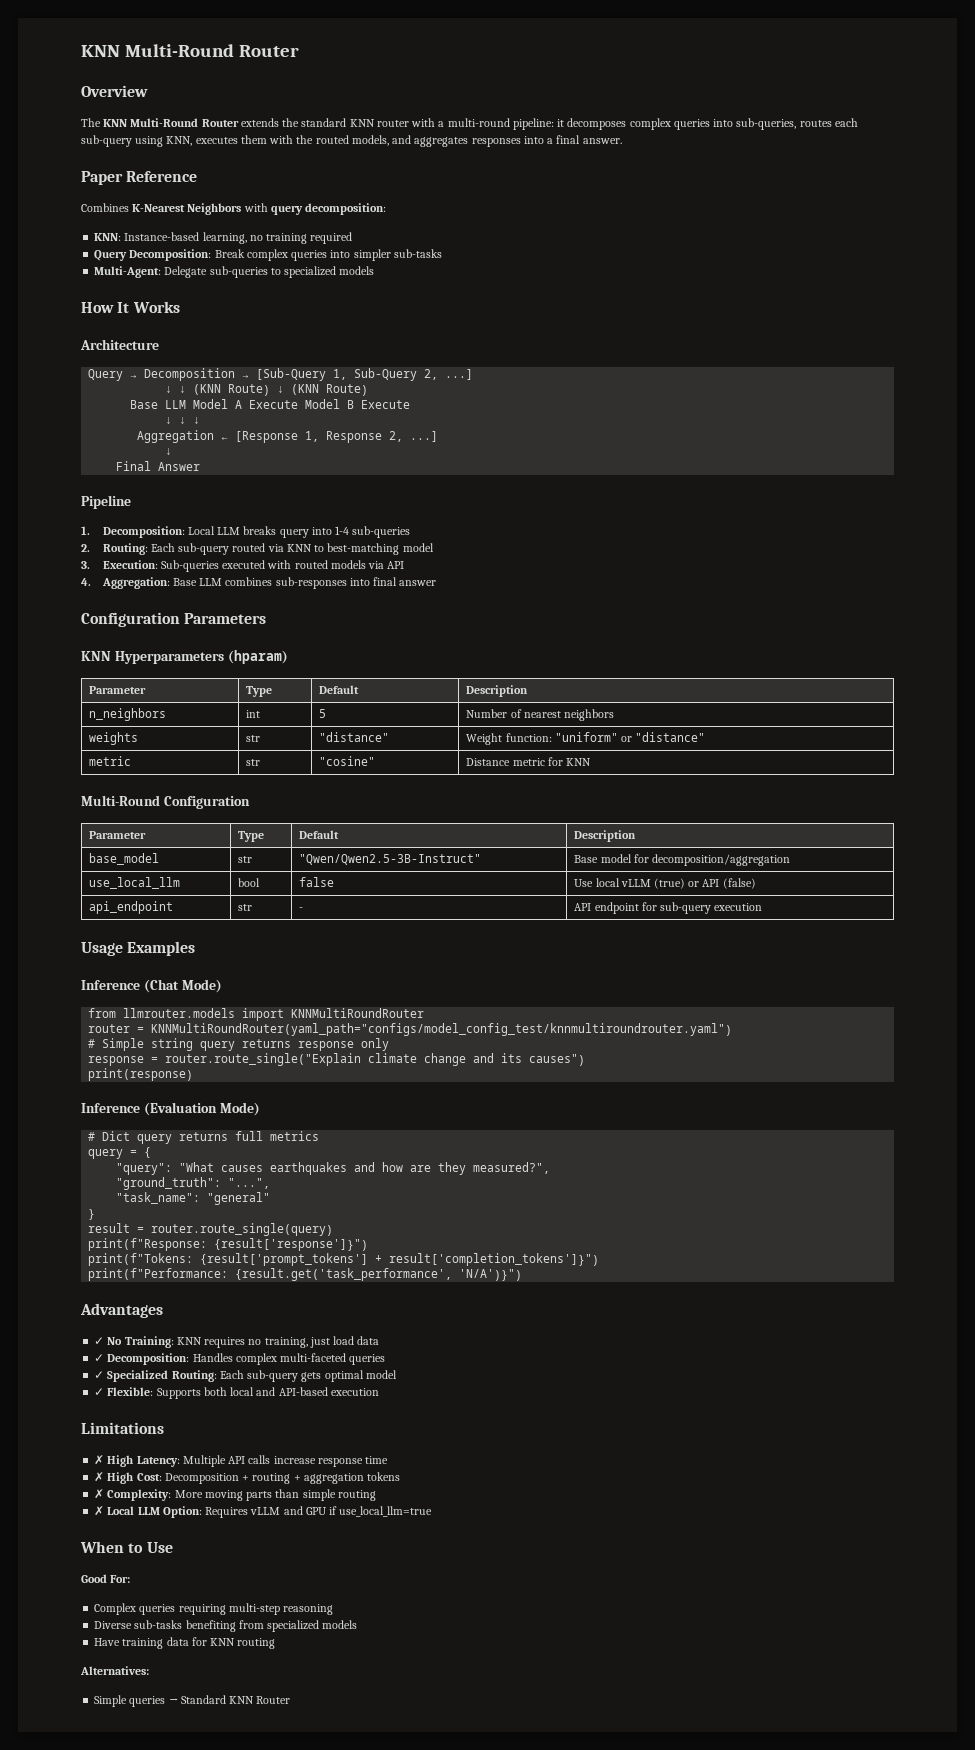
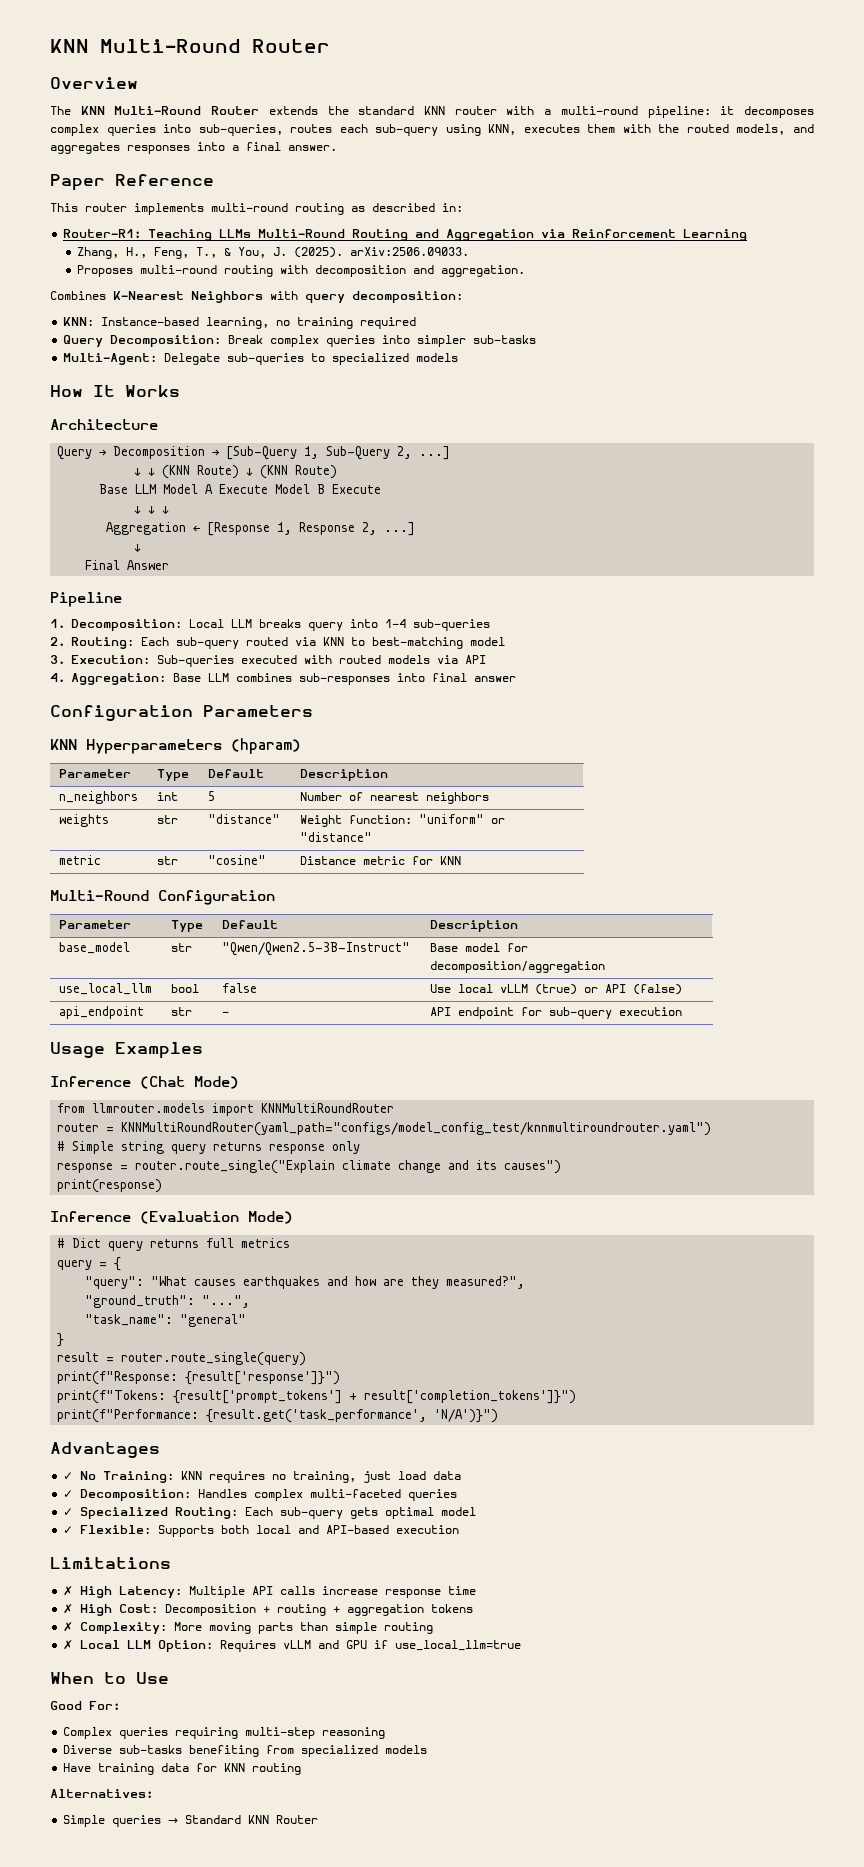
+ This router implements multi-round routing as described in:
+ Router-R1: Teaching LLMs Multi-Round Routing and Aggregation via Reinforcement Learning
+ Zhang, H., Feng, T., & You, J. (2025). arXiv:2506.09033.
+ Proposes multi-round routing with decomposition and aggregation.

